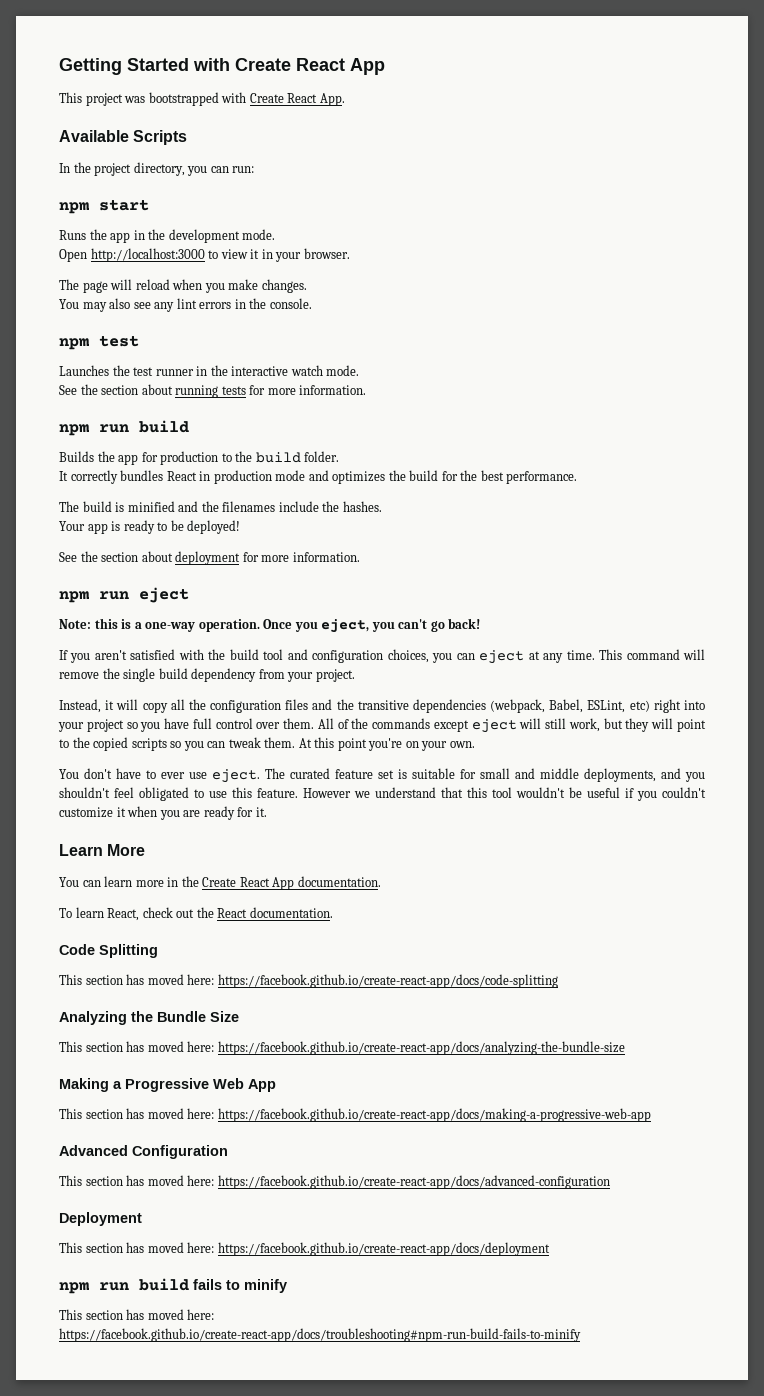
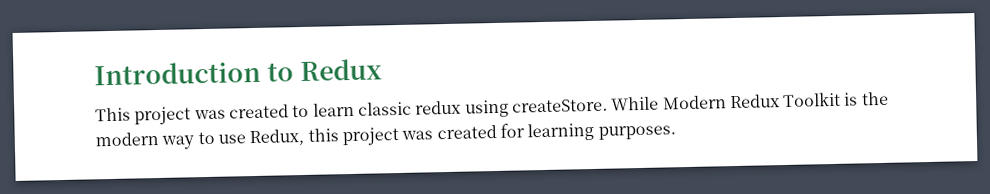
- Getting Started with Create React App
- This project was bootstrapped with Create React App.
- Available Scripts
- In the project directory, you can run:
- npm start
- Runs the app in the development mode.
- Open http://localhost:3000 to view it in your browser.
- The page will reload when you make changes.
- You may also see any lint errors in the console.
- npm test
- Launches the test runner in the interactive watch mode.
- See the section about running tests for more information.
- npm run build
- Builds the app for production to the build folder.
- It correctly bundles React in production mode and optimizes the build for the best performance.
- The build is minified and the filenames include the hashes.
- Your app is ready to be deployed!
- See the section about deployment for more information.
- npm run eject
- Note: this is a one-way operation. Once you eject, you can't go back!
- If you aren't satisfied with the build tool and configuration choices, you can eject at any time. This command will remove the single build dependency from your project.
- Instead, it will copy all the configuration files and the transitive dependencies (webpack, Babel, ESLint, etc) right into your project so you have full control over them. All of the commands except eject will still work, but they will point to the copied scripts so you can tweak them. At this point you're on your own.
- You don't have to ever use eject. The curated feature set is suitable for small and middle deployments, and you shouldn't feel obligated to use this feature. However we understand that this tool wouldn't be useful if you couldn't customize it when you are ready for it.
- Learn More
- You can learn more in the Create React App documentation.
- To learn React, check out the React documentation.
- Code Splitting
- This section has moved here: https://facebook.github.io/create-react-app/docs/code-splitting
- Analyzing the Bundle Size
- This section has moved here: https://facebook.github.io/create-react-app/docs/analyzing-the-bundle-size
- Making a Progressive Web App
- This section has moved here: https://facebook.github.io/create-react-app/docs/making-a-progressive-web-app
- Advanced Configuration
- This section has moved here: https://facebook.github.io/create-react-app/docs/advanced-configuration
- Deployment
- This section has moved here: https://facebook.github.io/create-react-app/docs/deployment
- npm run build fails to minify
- This section has moved here: https://facebook.github.io/create-react-app/docs/troubleshooting#npm-run-build-fails-to-minify
+ Introduction to Redux
+ This project was created to learn classic redux using createStore. While Modern Redux Toolkit is the modern way to use Redux, this project was created for learning purposes.

